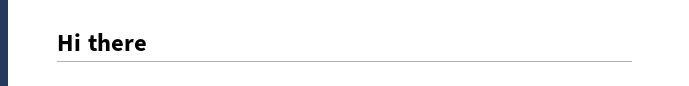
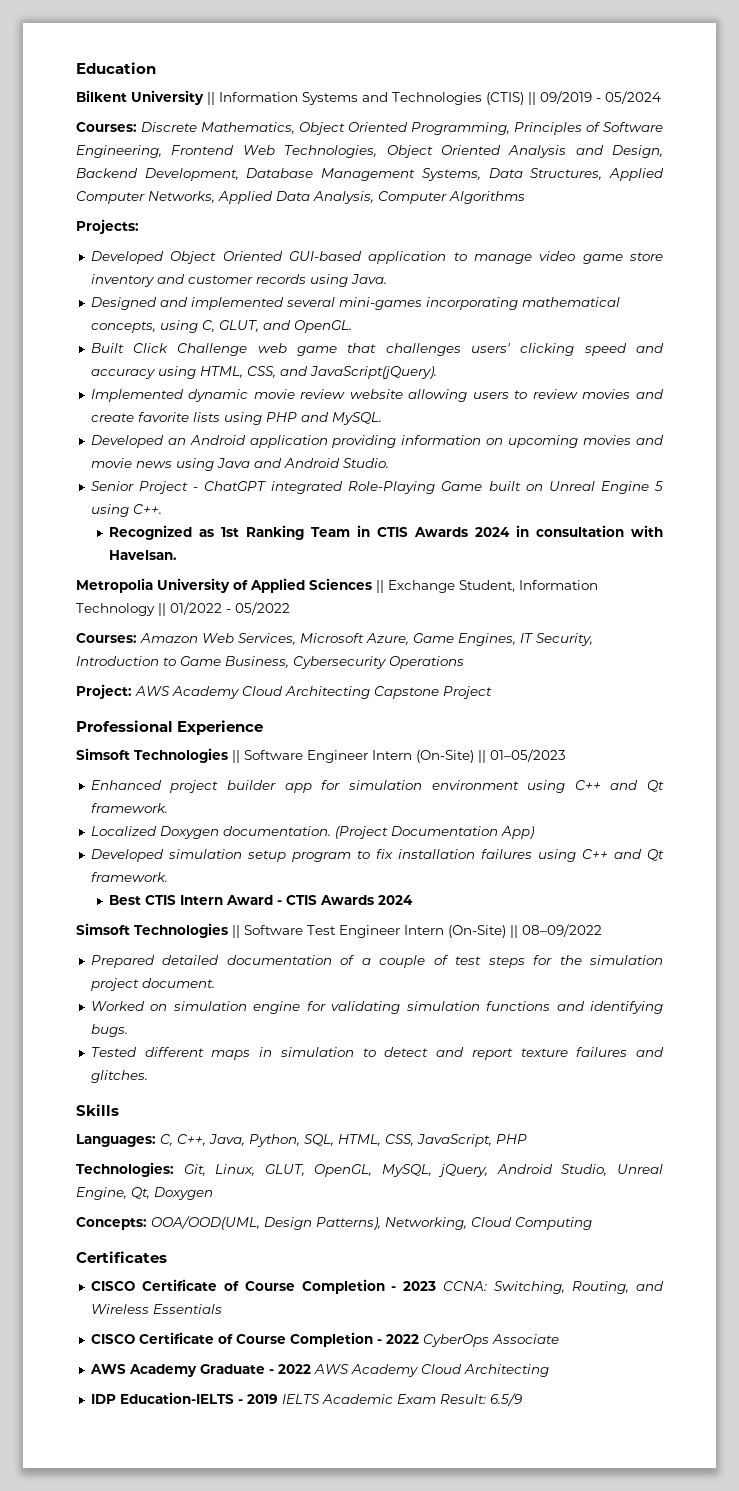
- Hi there
+ Education
+ Bilkent University || Information Systems and Technologies (CTIS) || 09/2019 - 05/2024
+ Courses: Discrete Mathematics, Object Oriented Programming, Principles of Software Engineering, Frontend Web Technologies, Object Oriented Analysis and Design, Backend Development, Database Management Systems, Data Structures, Applied Computer Networks, Applied Data Analysis, Computer Algorithms
+ Projects:
+ Developed Object Oriented GUI-based application to manage video game store inventory and customer records using Java.
+ Designed and implemented several mini-games incorporating mathematical concepts, using C, GLUT, and OpenGL.
+ Built Click Challenge web game that challenges users' clicking speed and accuracy using HTML, CSS, and JavaScript(jQuery).
+ Implemented dynamic movie review website allowing users to review movies and create favorite lists using PHP and MySQL.
+ Developed an Android application providing information on upcoming movies and movie news using Java and Android Studio.
+ Senior Project - ChatGPT integrated Role-Playing Game built on Unreal Engine 5 using C++.
+ Recognized as 1st Ranking Team in CTIS Awards 2024 in consultation with Havelsan.
+ Metropolia University of Applied Sciences || Exchange Student, Information Technology || 01/2022 - 05/2022
+ Courses: Amazon Web Services, Microsoft Azure, Game Engines, IT Security, Introduction to Game Business, Cybersecurity Operations
+ Project: AWS Academy Cloud Architecting Capstone Project
+ Professional Experience
+ Simsoft Technologies || Software Engineer Intern (On-Site) || 01–05/2023
+ Enhanced project builder app for simulation environment using C++ and Qt framework.
+ Localized Doxygen documentation. (Project Documentation App)
+ Developed simulation setup program to fix installation failures using C++ and Qt framework.
+ Best CTIS Intern Award - CTIS Awards 2024
+ Simsoft Technologies || Software Test Engineer Intern (On-Site) || 08–09/2022
+ Prepared detailed documentation of a couple of test steps for the simulation project document.
+ Worked on simulation engine for validating simulation functions and identifying bugs.
+ Tested different maps in simulation to detect and report texture failures and glitches.
+ Skills
+ Languages: C, C++, Java, Python, SQL, HTML, CSS, JavaScript, PHP
+ Technologies: Git, Linux, GLUT, OpenGL, MySQL, jQuery, Android Studio, Unreal Engine, Qt, Doxygen
+ Concepts: OOA/OOD(UML, Design Patterns), Networking, Cloud Computing
+ Certificates
+ CISCO Certificate of Course Completion - 2023 CCNA: Switching, Routing, and Wireless Essentials
+ CISCO Certificate of Course Completion - 2022 CyberOps Associate
+ AWS Academy Graduate - 2022 AWS Academy Cloud Architecting
+ IDP Education-IELTS - 2019 IELTS Academic Exam Result: 6.5/9

